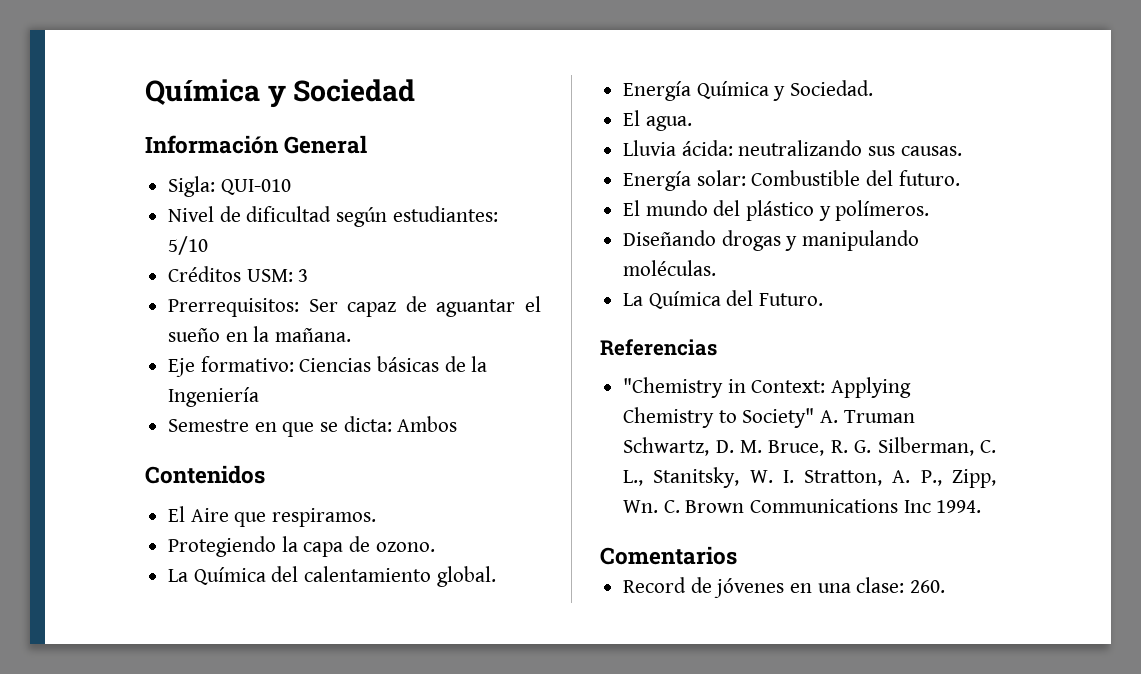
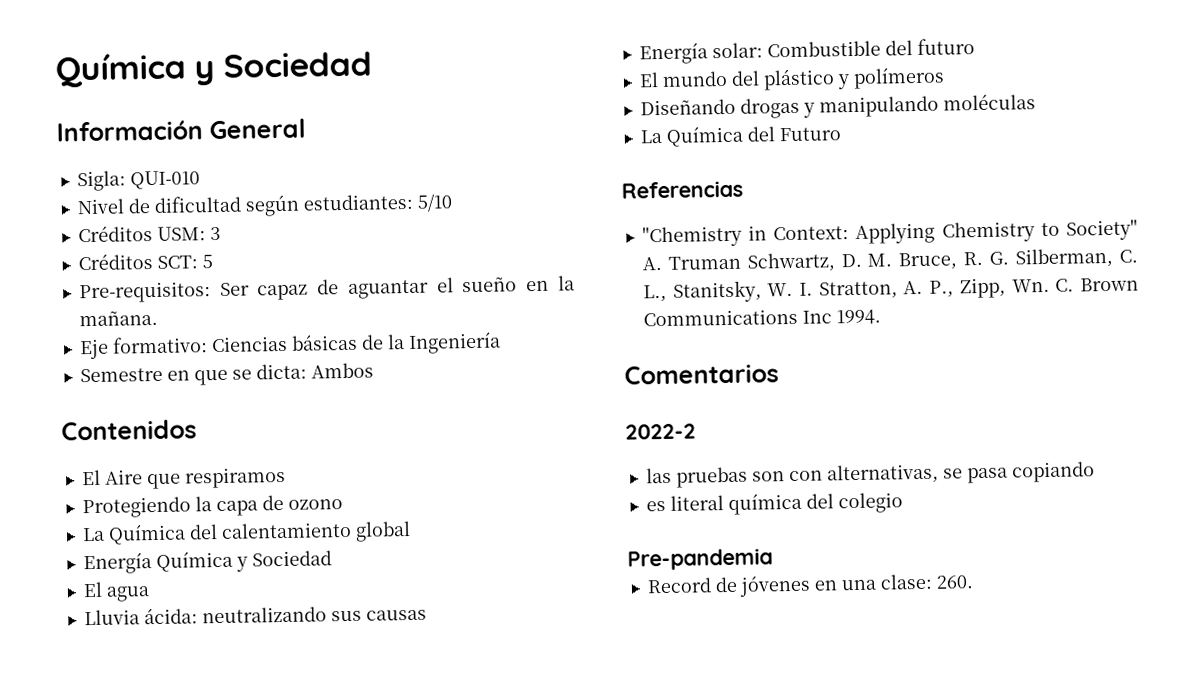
- Prerrequisitos: Ser capaz de aguantar el sueño en la mañana.
+ Créditos SCT: 5
+ Pre-requisitos: Ser capaz de aguantar el sueño en la mañana.
- El Aire que respiramos.
+ El Aire que respiramos
- Protegiendo la capa de ozono.
+ Protegiendo la capa de ozono
- La Química del calentamiento global.
+ La Química del calentamiento global
- Energía Química y Sociedad.
- El agua.
+ Energía Química y Sociedad
+ El agua
- Lluvia ácida: neutralizando sus causas.
+ Lluvia ácida: neutralizando sus causas
- Energía solar: Combustible del futuro.
+ Energía solar: Combustible del futuro
- El mundo del plástico y polímeros.
+ El mundo del plástico y polímeros
- Diseñando drogas y manipulando moléculas.
- La Química del Futuro.
+ Diseñando drogas y manipulando moléculas
+ La Química del Futuro
+ 2022-2
+ las pruebas son con alternativas, se pasa copiando
+ es literal química del colegio
+ Pre-pandemia

